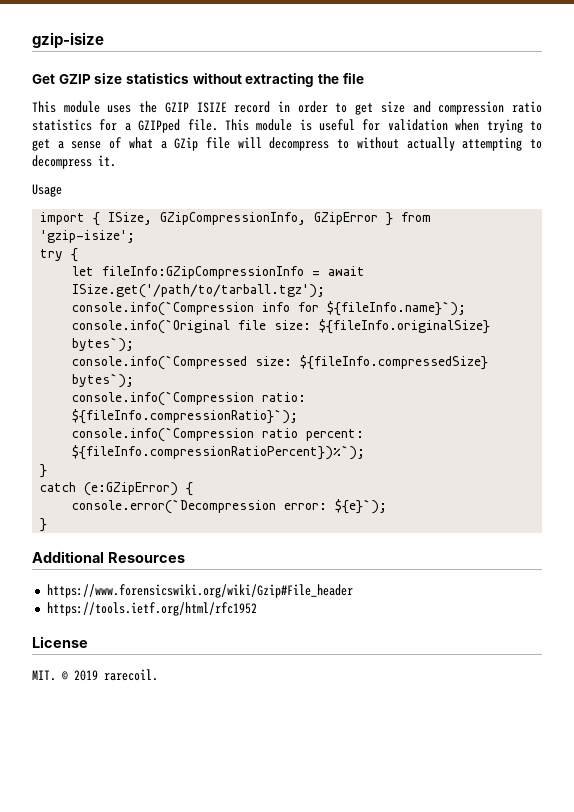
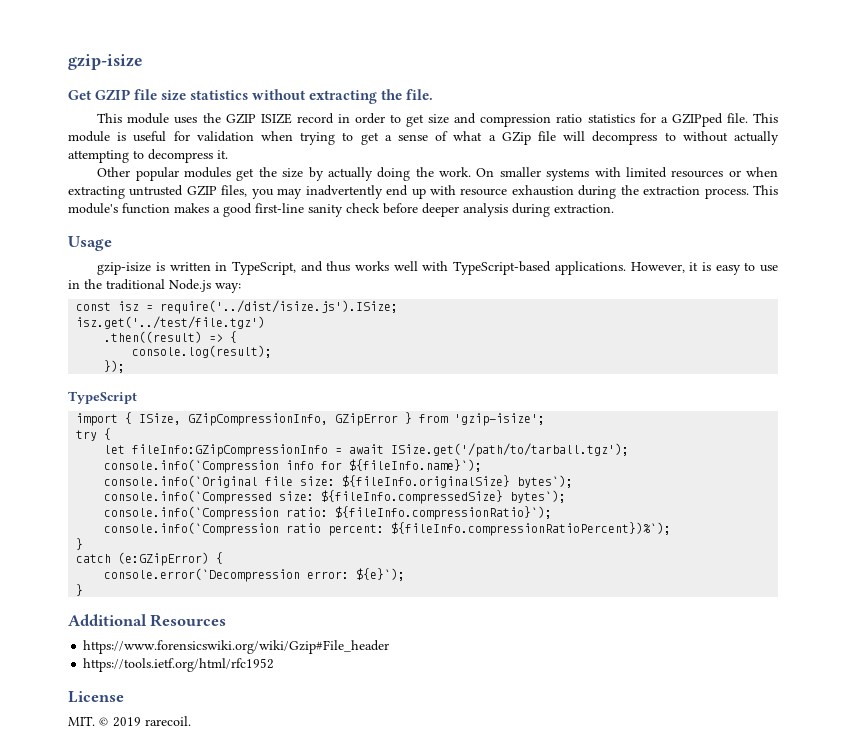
- Get GZIP size statistics without extracting the file
+ Get GZIP file size statistics without extracting the file.
+ Other popular modules get the size by actually doing the work. On smaller systems with limited resources or when extracting untrusted GZIP files, you may inadvertently end up with resource exhaustion during the extraction process. This module's function makes a good first-line sanity check before deeper analysis during extraction.
  Usage
+ gzip-isize is written in TypeScript, and thus works well with TypeScript-based applications. However, it is easy to use in the traditional Node.js way:
+ const isz = require('../dist/isize.js').ISize;
+ isz.get('../test/file.tgz')
+ .then((result) => {
+ console.log(result);
+ });
+ TypeScript

